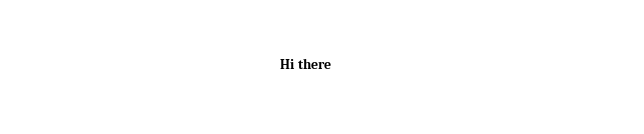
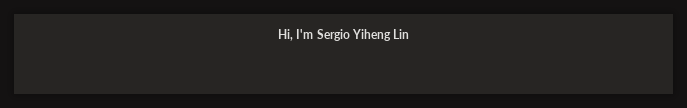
- Hi there
+ Hi, I'm Sergio Yiheng Lin

